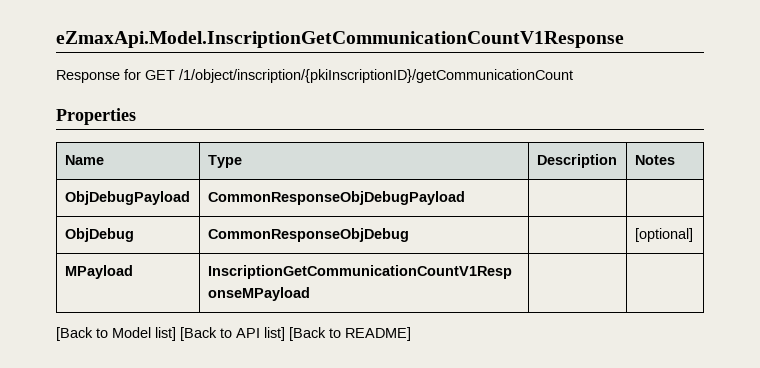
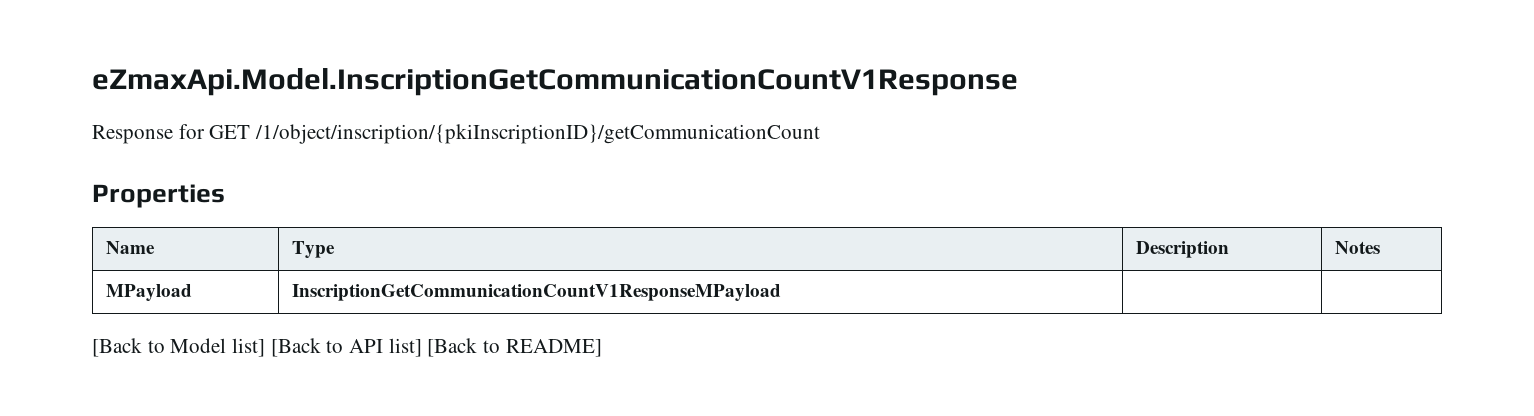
- ObjDebugPayload | CommonResponseObjDebugPayload | |
- ObjDebug | CommonResponseObjDebug | | [optional]

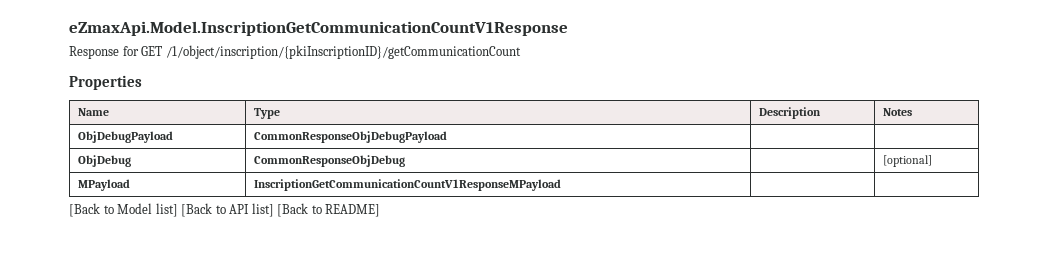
+ ObjDebugPayload | CommonResponseObjDebugPayload | |
+ ObjDebug | CommonResponseObjDebug | | [optional]

